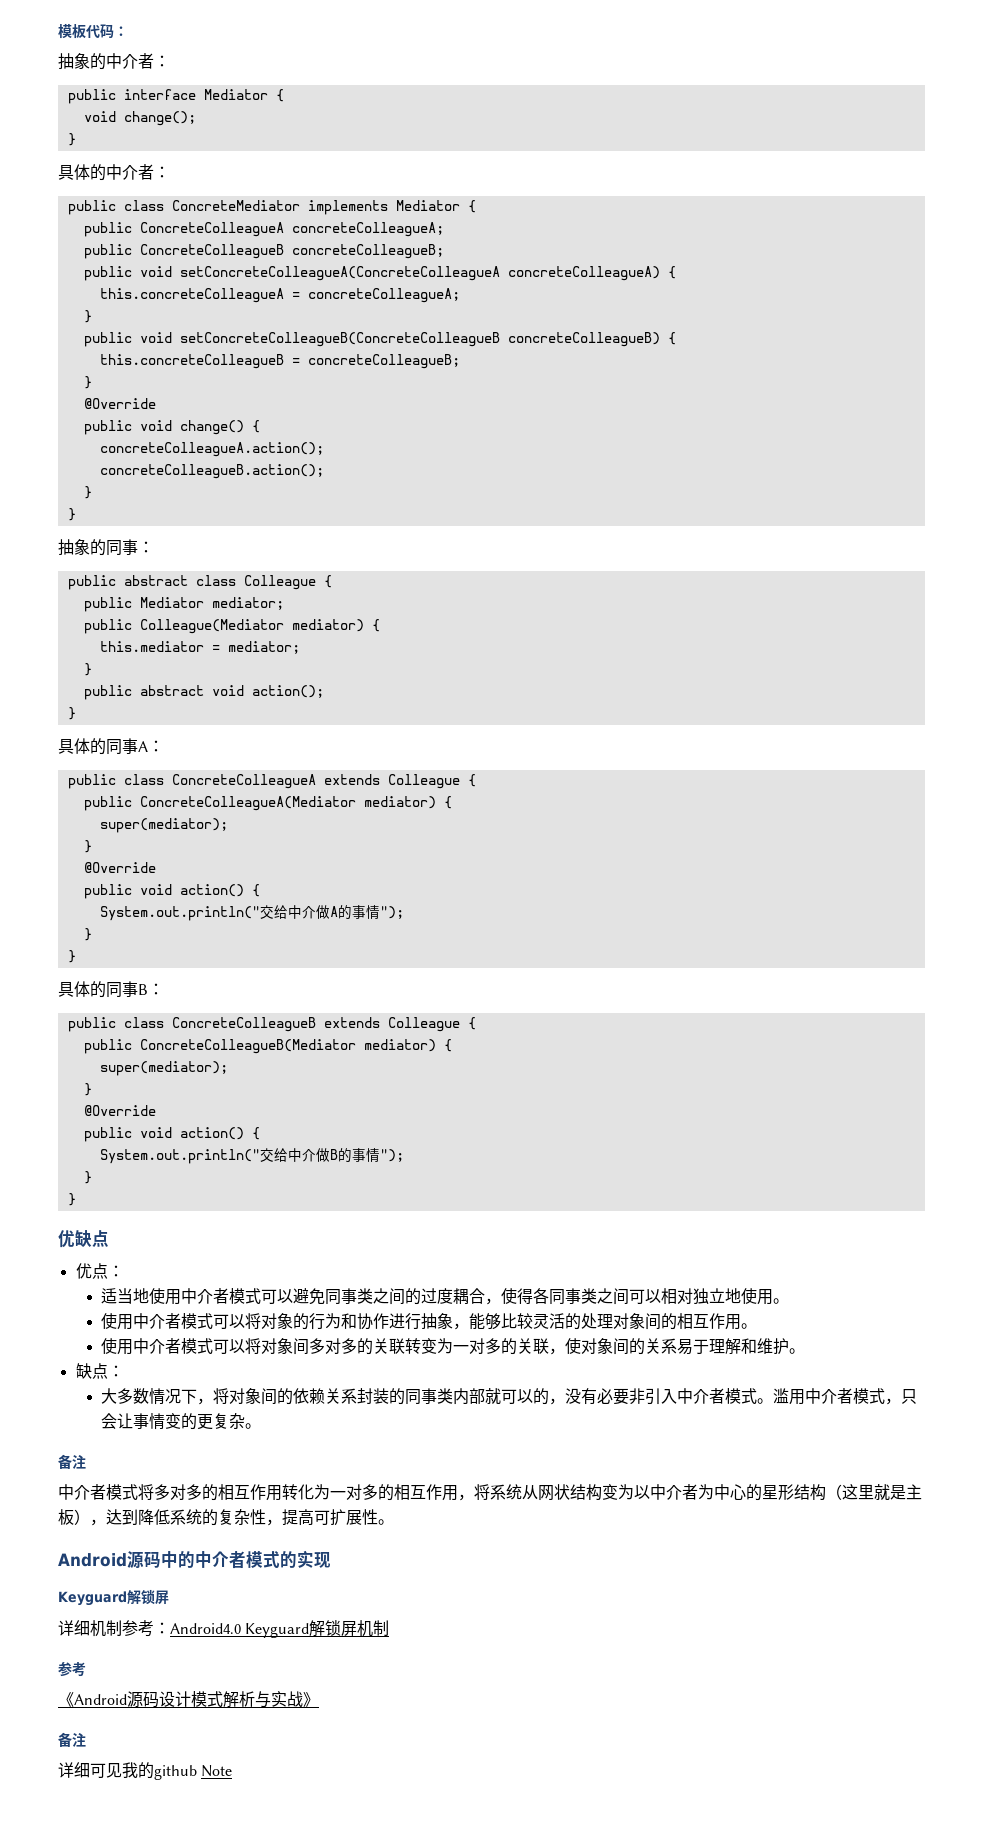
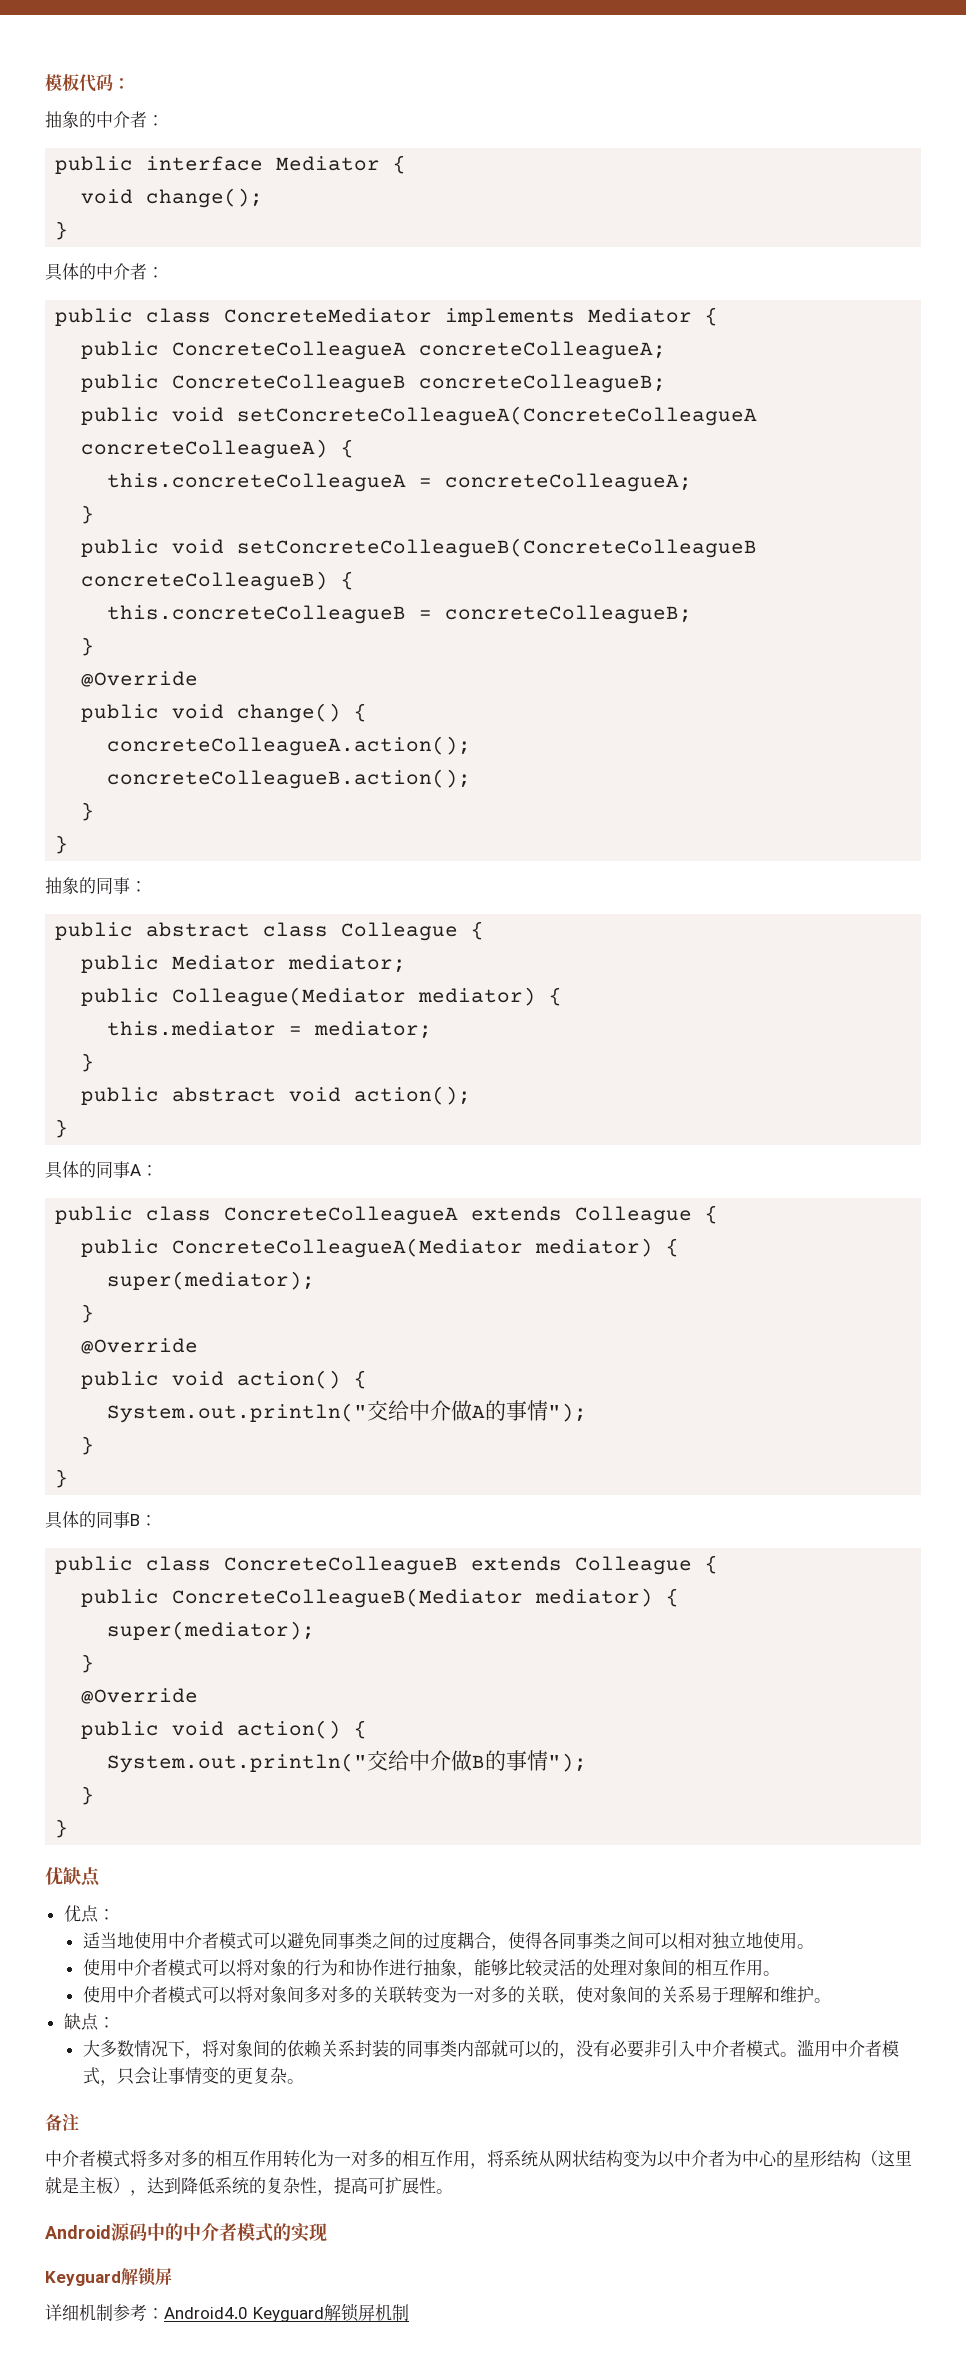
  详细机制参考：Android4.0 Keyguard解锁屏机制
- 参考
- 《Android源码设计模式解析与实战》
- 备注
- 详细可见我的github Note

